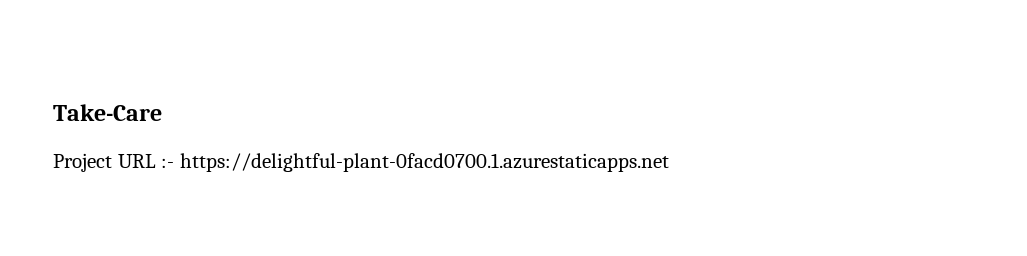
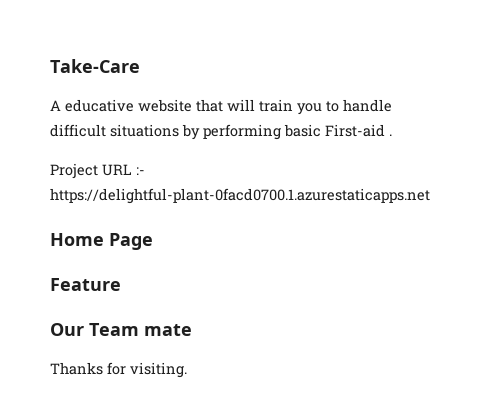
+ A educative website that will train you to handle difficult situations by performing basic First-aid .
  Project URL :- https://delightful-plant-0facd0700.1.azurestaticapps.net
+ Home Page
+ Feature
+ Our Team mate
+ Thanks for visiting.

